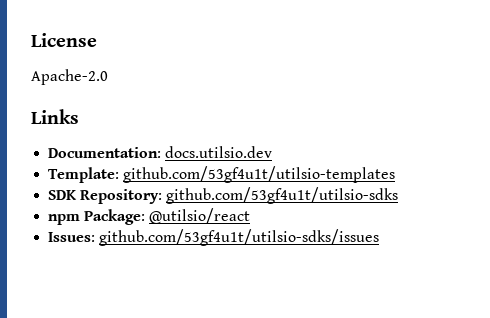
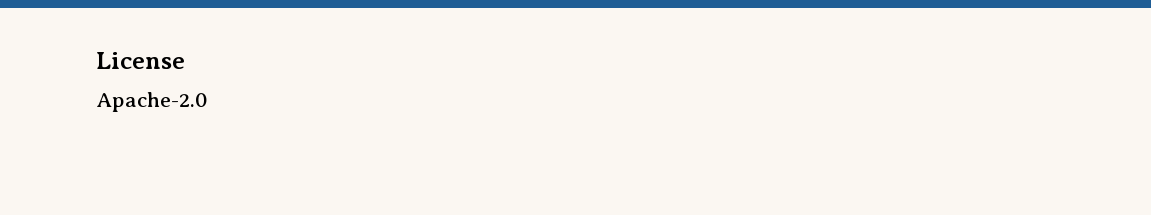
- Links
- Documentation: docs.utilsio.dev
- Template: github.com/53gf4u1t/utilsio-templates
- SDK Repository: github.com/53gf4u1t/utilsio-sdks
- npm Package: @utilsio/react
- Issues: github.com/53gf4u1t/utilsio-sdks/issues

